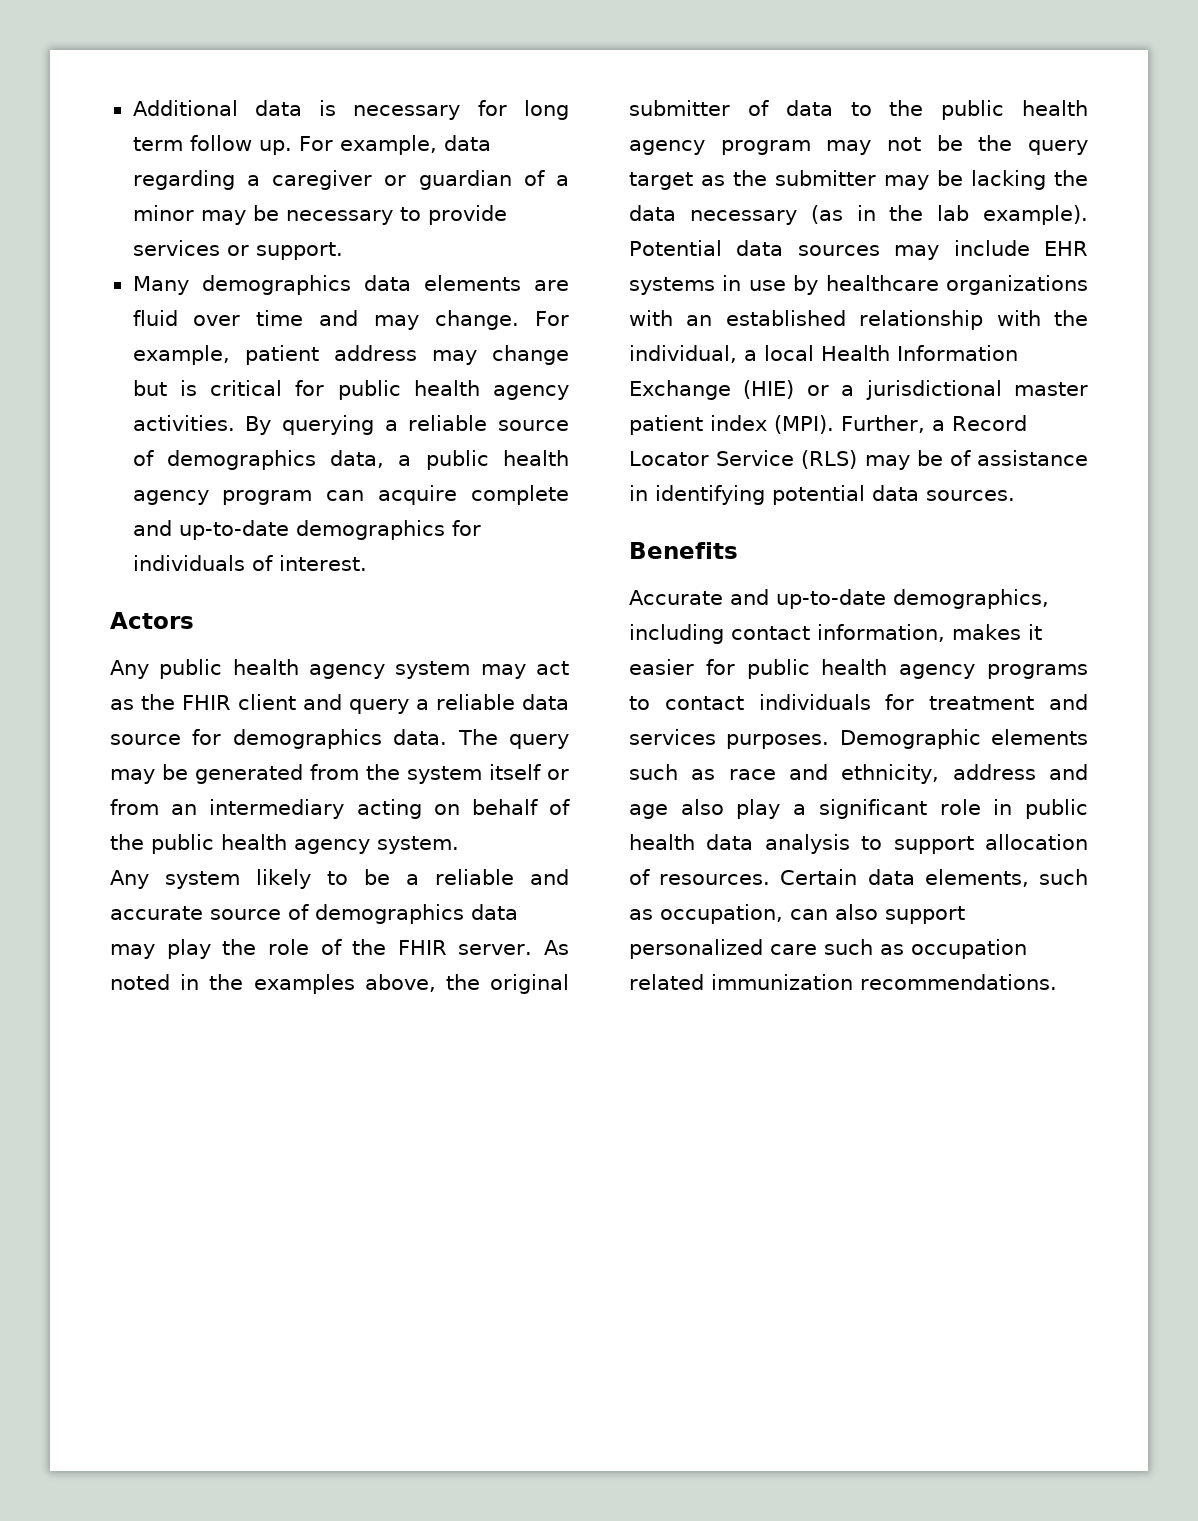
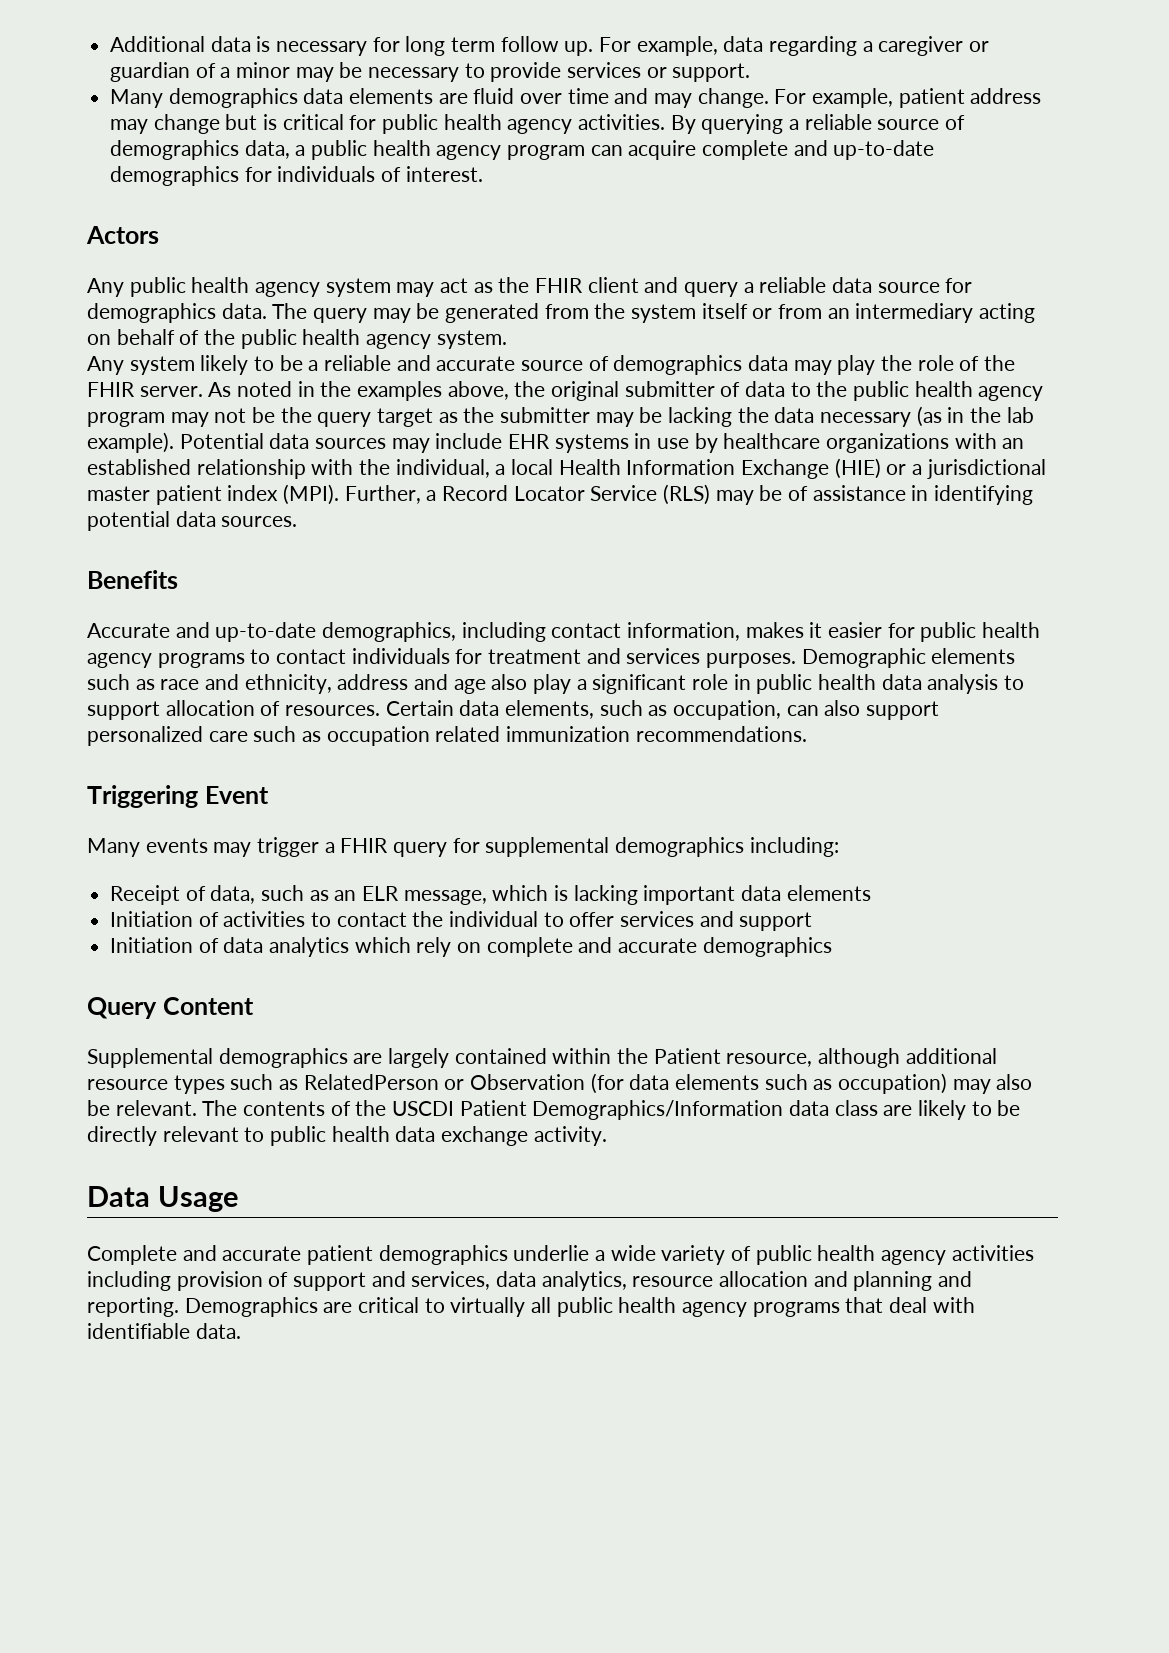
+ Triggering Event
+ Many events may trigger a FHIR query for supplemental demographics including:
+ Receipt of data, such as an ELR message, which is lacking important data elements
+ Initiation of activities to contact the individual to offer services and support
+ Initiation of data analytics which rely on complete and accurate demographics
+ Query Content
+ Supplemental demographics are largely contained within the Patient resource, although additional resource types such as RelatedPerson or Observation (for data elements such as occupation) may also be relevant. The contents of the USCDI Patient Demographics/Information data class are likely to be directly relevant to public health data exchange activity.
+ Data Usage
+ Complete and accurate patient demographics underlie a wide variety of public health agency activities including provision of support and services, data analytics, resource allocation and planning and reporting. Demographics are critical to virtually all public health agency programs that deal with identifiable data.

